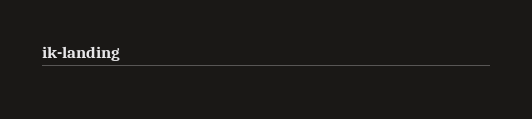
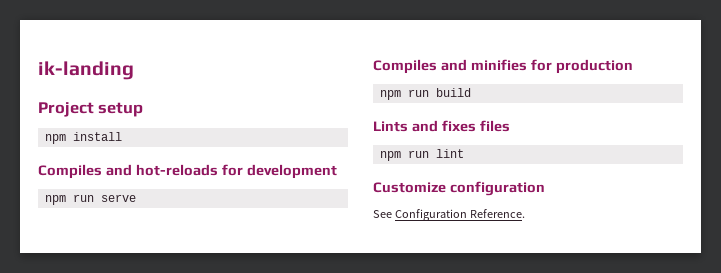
+ Project setup
+ npm install
+ Compiles and hot-reloads for development
+ npm run serve
+ Compiles and minifies for production
+ npm run build
+ Lints and fixes files
+ npm run lint
+ Customize configuration
+ See Configuration Reference.

